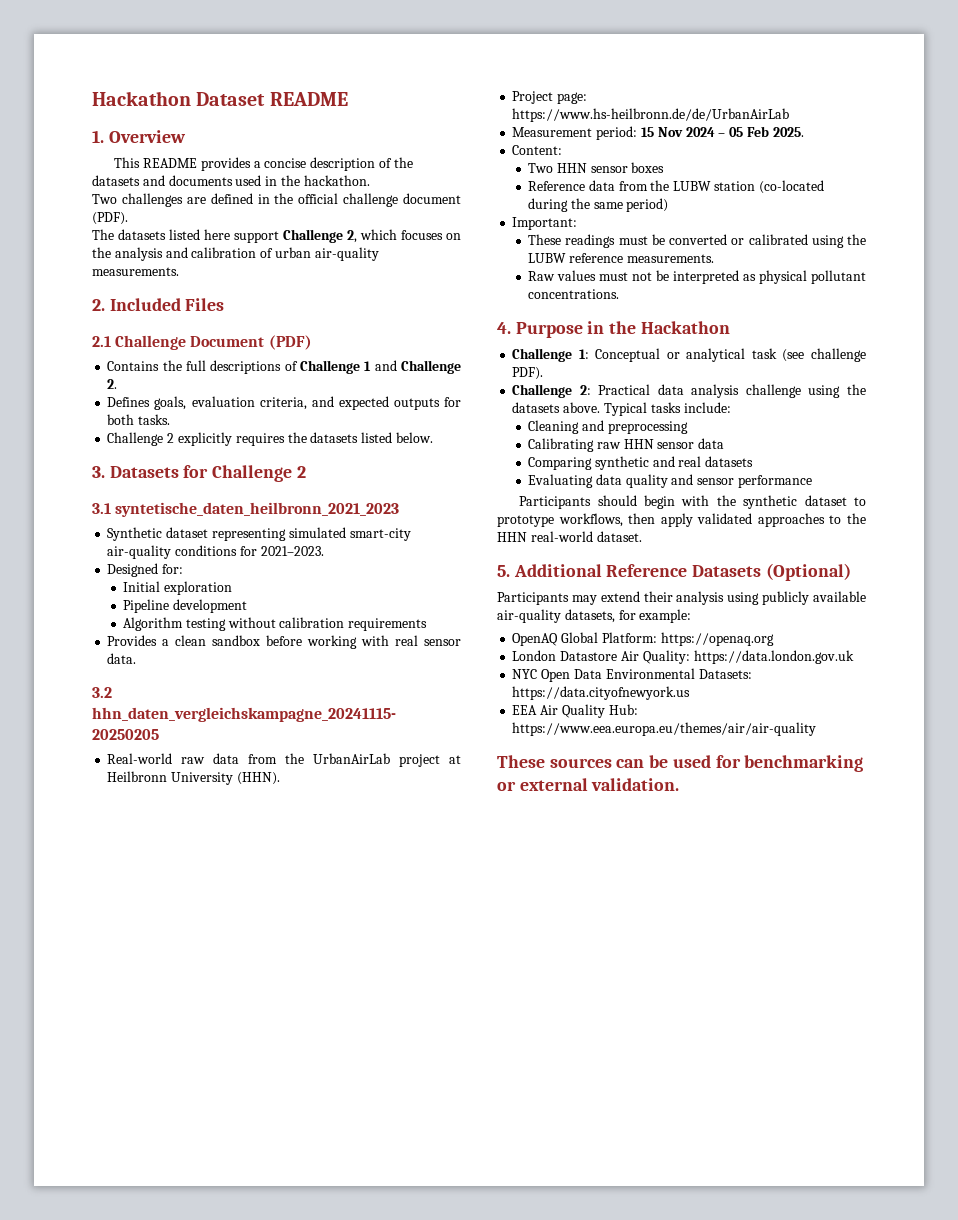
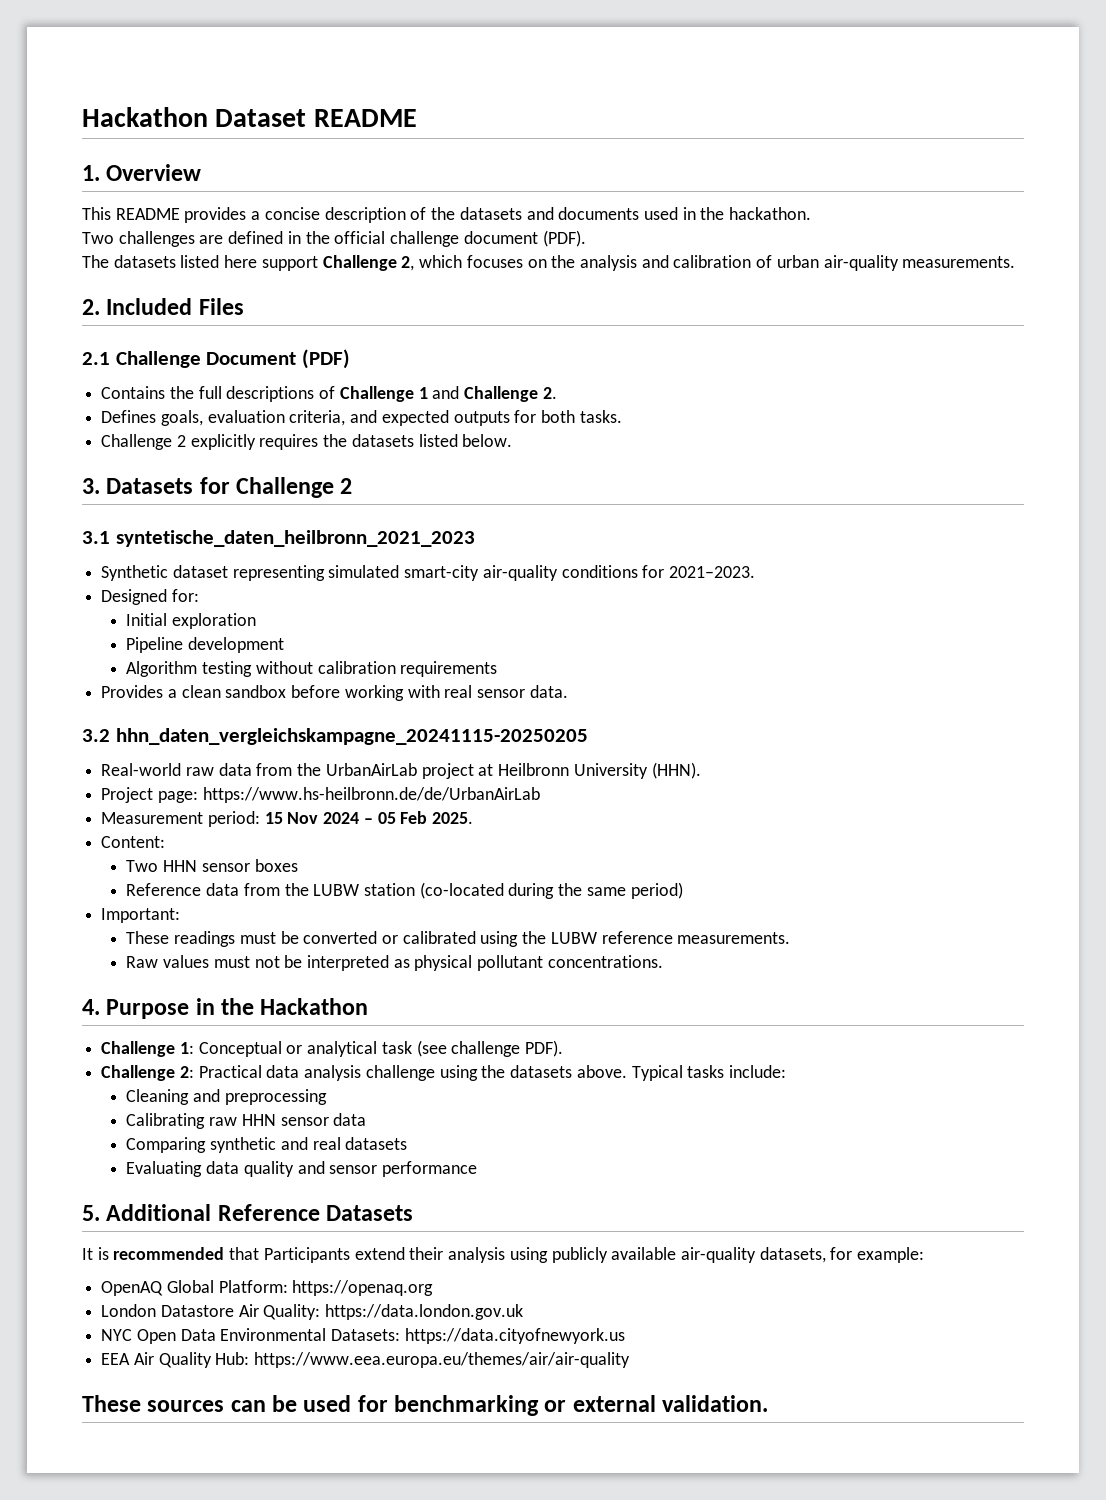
- Participants should begin with the synthetic dataset to prototype workflows, then apply validated approaches to the HHN real-world dataset.
- 5. Additional Reference Datasets (Optional)
- Participants may extend their analysis using publicly available air-quality datasets, for example:
+ 5. Additional Reference Datasets
+ It is recommended that Participants extend their analysis using publicly available air-quality datasets, for example:

